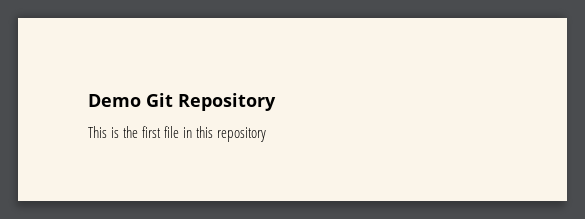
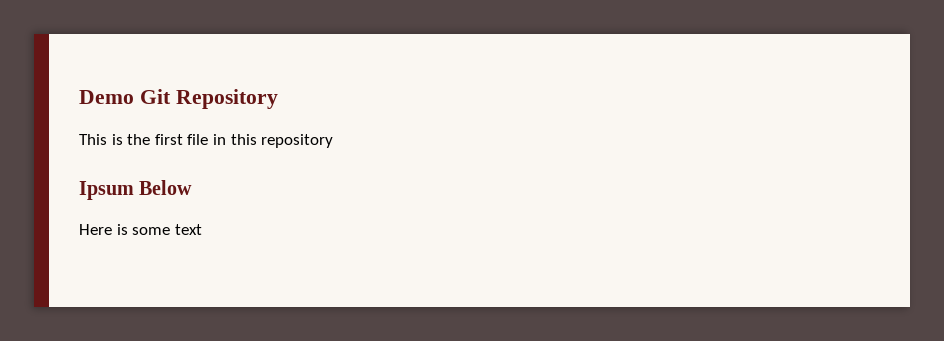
+ Ipsum Below
+ Here is some text

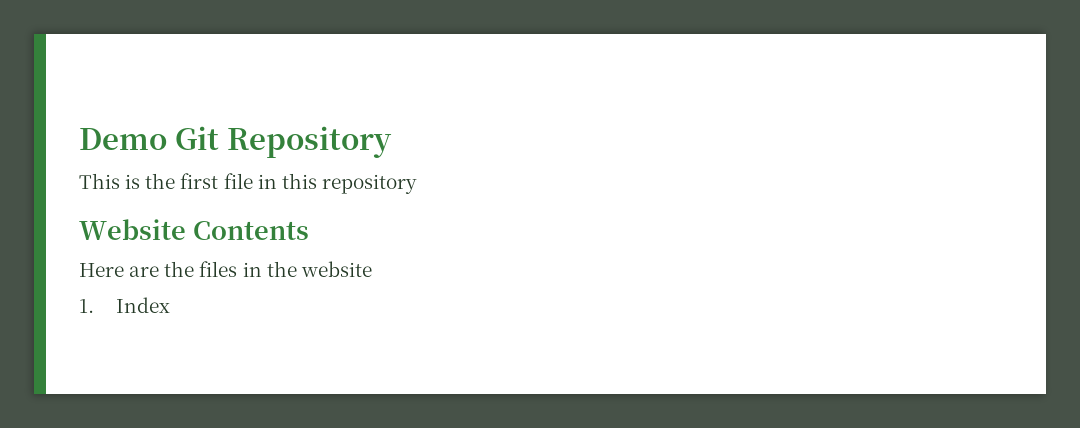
- Ipsum Below
+ Website Contents
- Here is some text
+ Here are the files in the website
+ 1. Index

